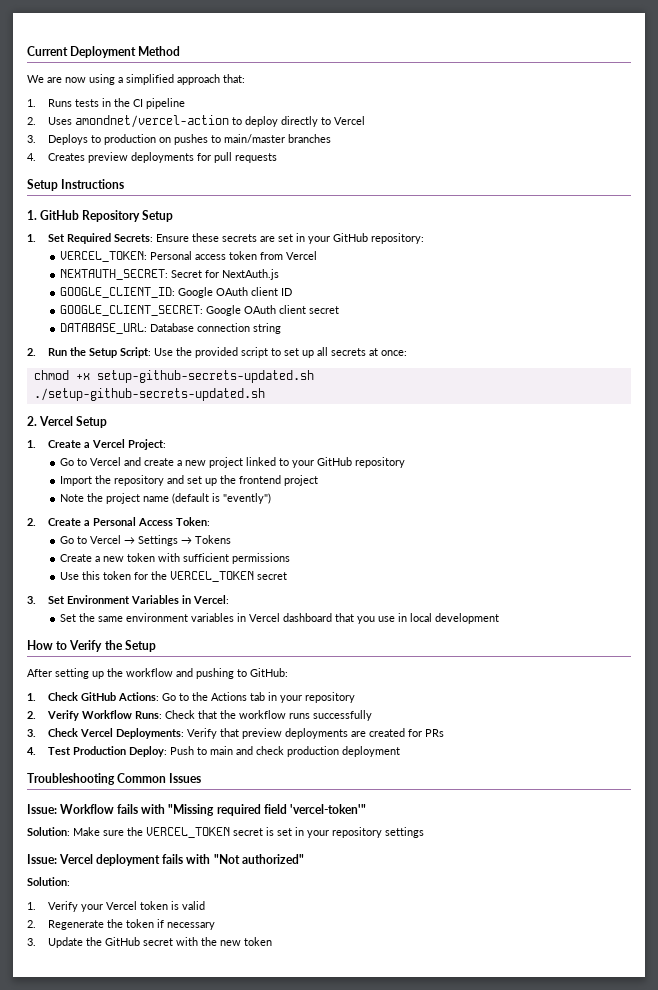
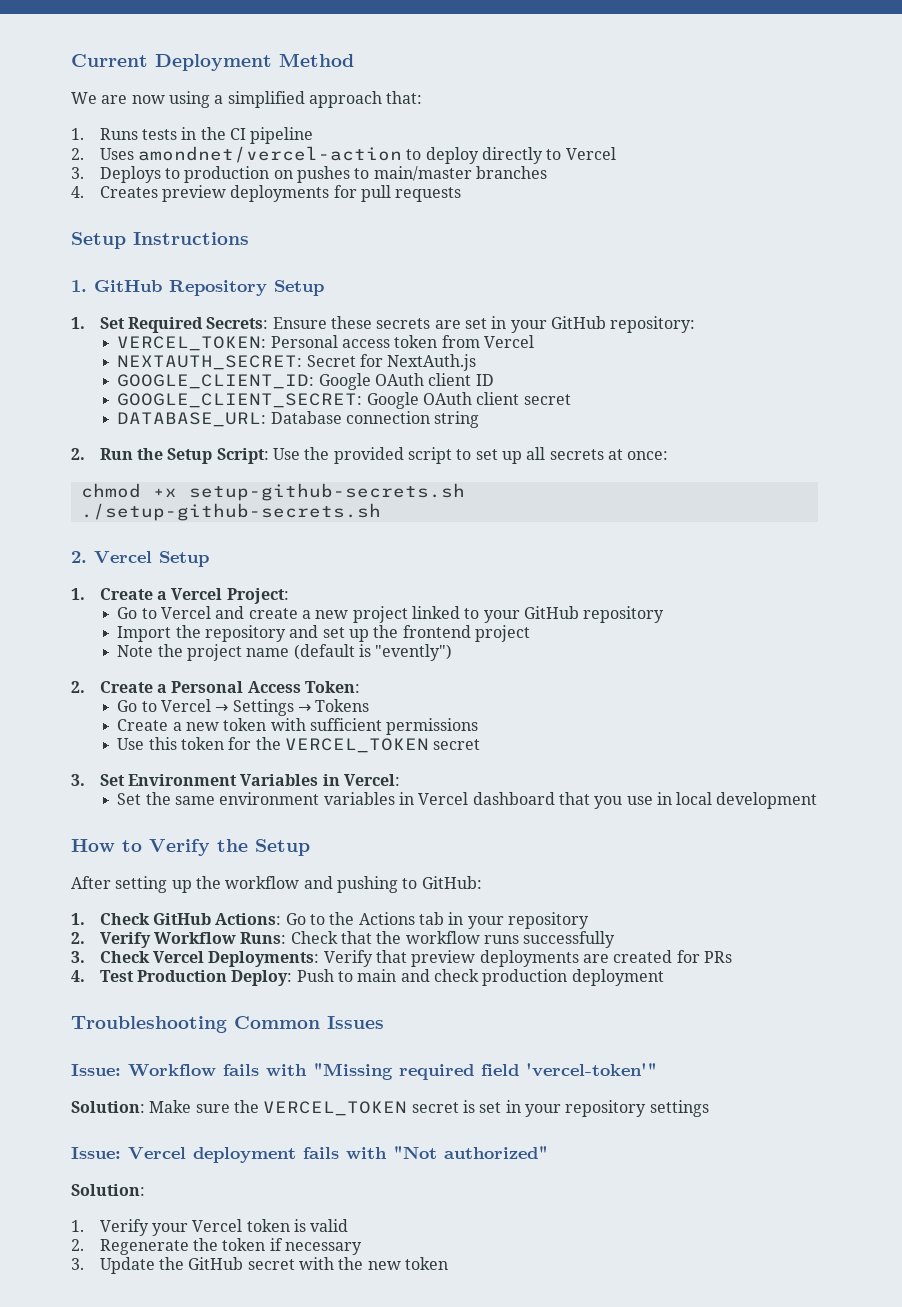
- chmod +x setup-github-secrets-updated.sh
- ./setup-github-secrets-updated.sh
+ chmod +x setup-github-secrets.sh
+ ./setup-github-secrets.sh

